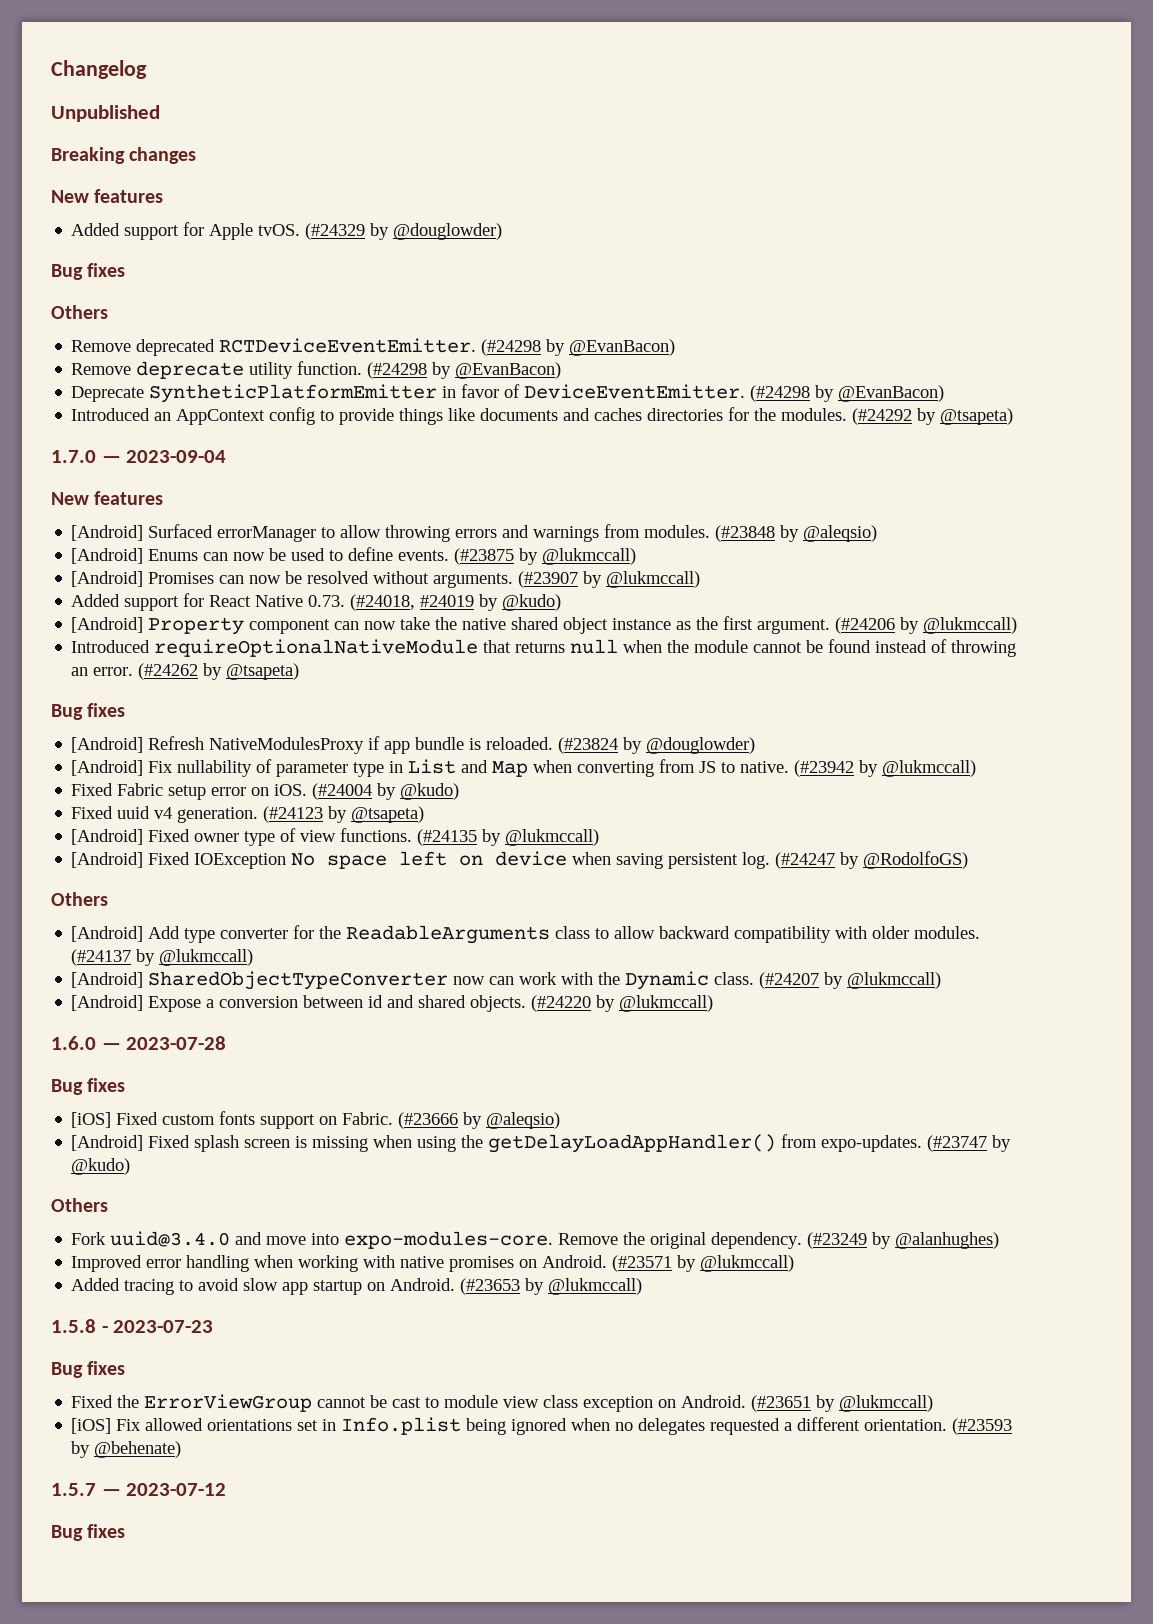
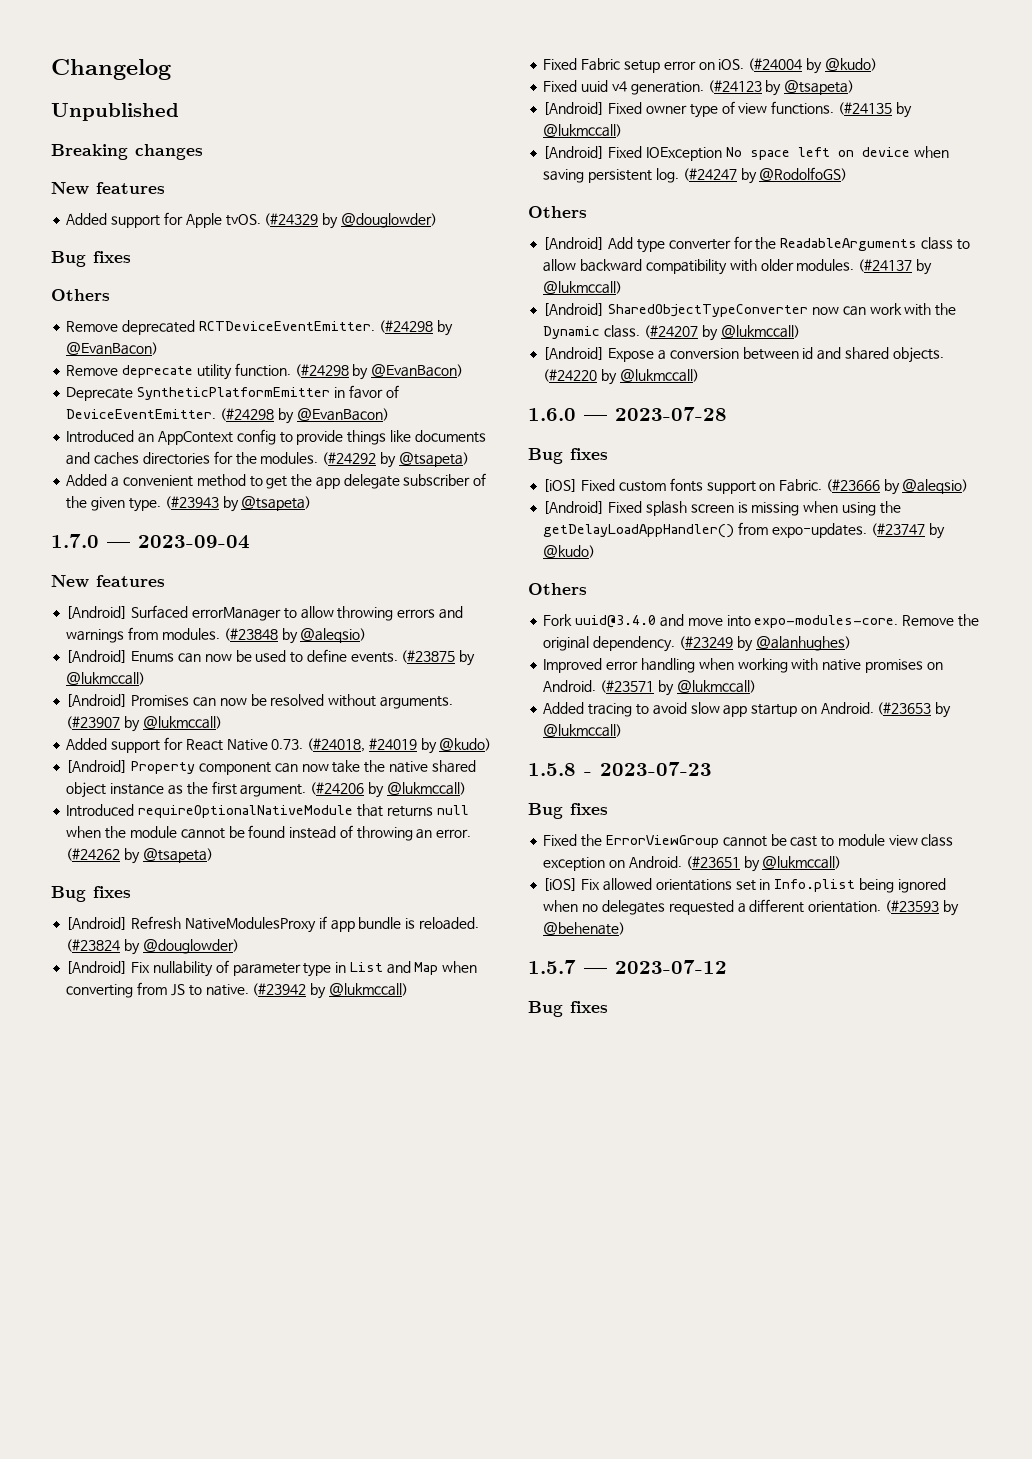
+ Added a convenient method to get the app delegate subscriber of the given type. (#23943 by @tsapeta)

